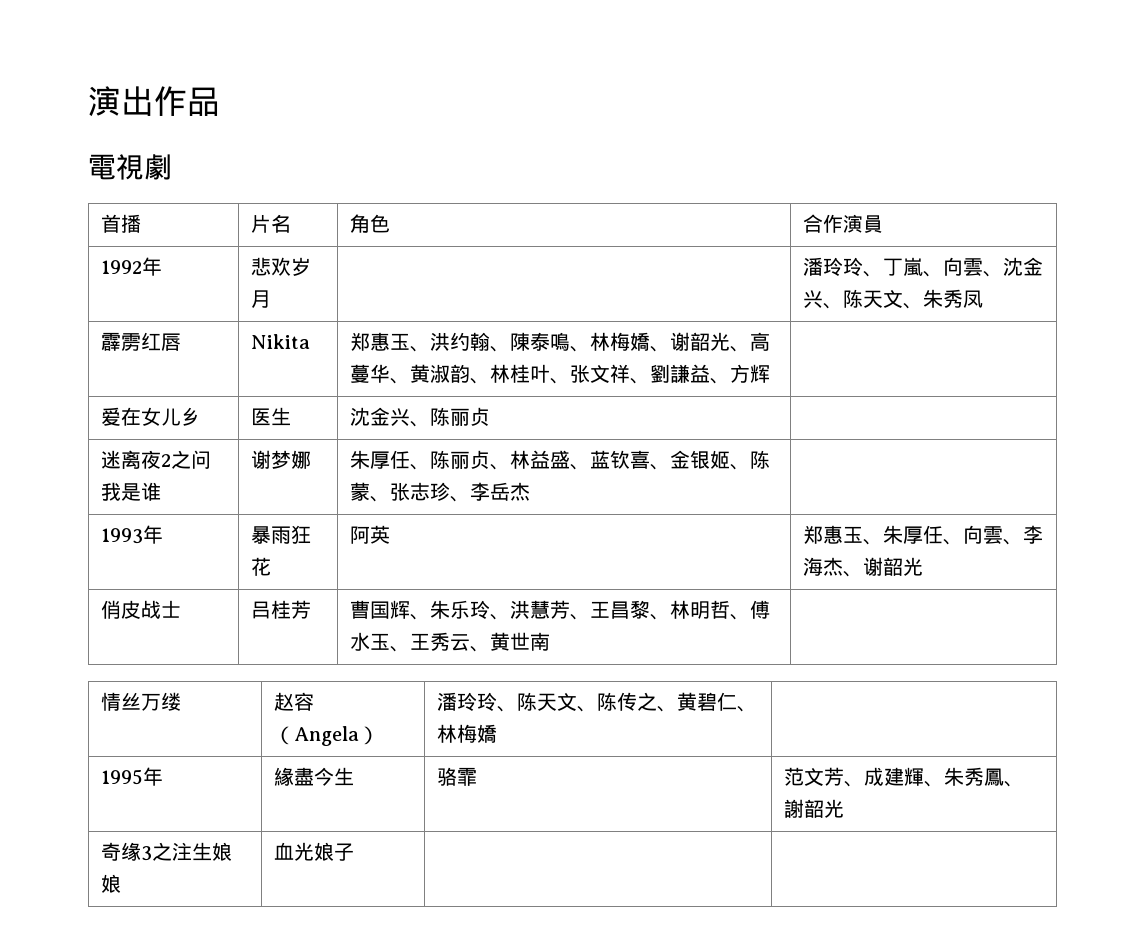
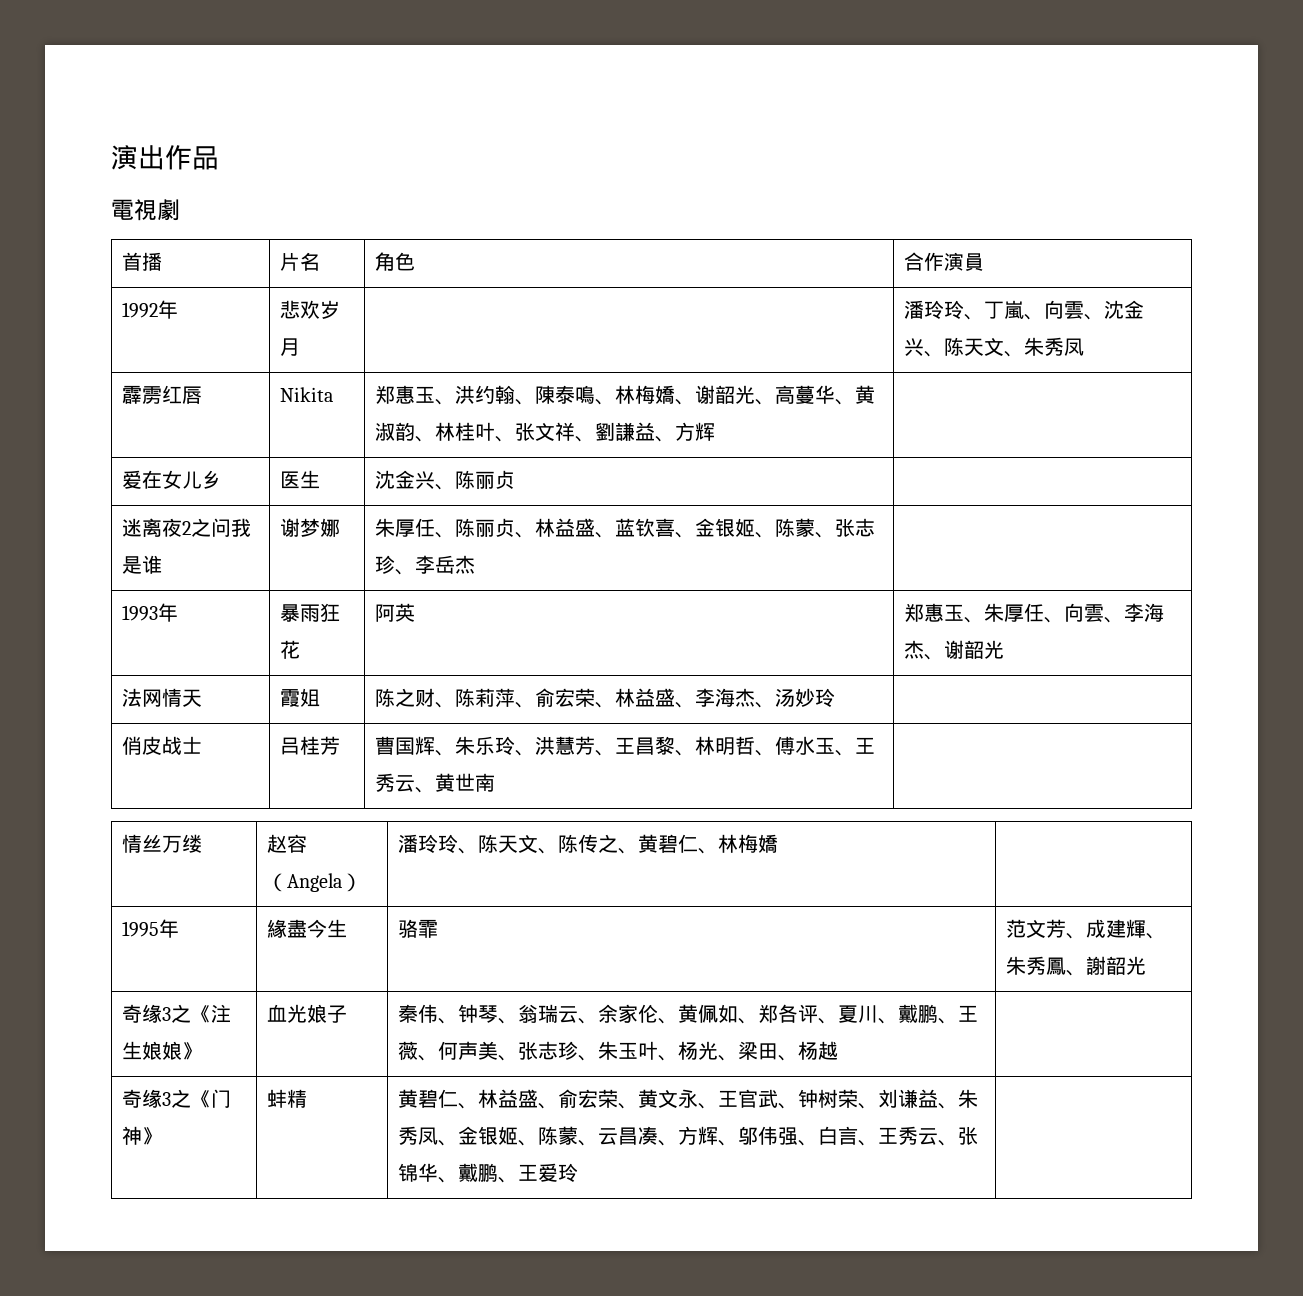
+ 法网情天 | 霞姐 | 陈之财、陈莉萍、俞宏荣、林益盛、李海杰、汤妙玲 |
- 奇缘3之注生娘娘 | 血光娘子 | |
+ 奇缘3之《注生娘娘》 | 血光娘子 | 秦伟、钟琴、翁瑞云、余家伦、黄佩如、郑各评、夏川、戴鹏、王薇、何声美、张志珍、朱玉叶、杨光、梁田、杨越 |
+ 奇缘3之《门神》 | 蚌精 | 黄碧仁、林益盛、俞宏荣、黄文永、王官武、钟树荣、刘谦益、朱秀凤、金银姬、陈蒙、云昌凑、方辉、邬伟强、白言、王秀云、张锦华、戴鹏、王爱玲 |

